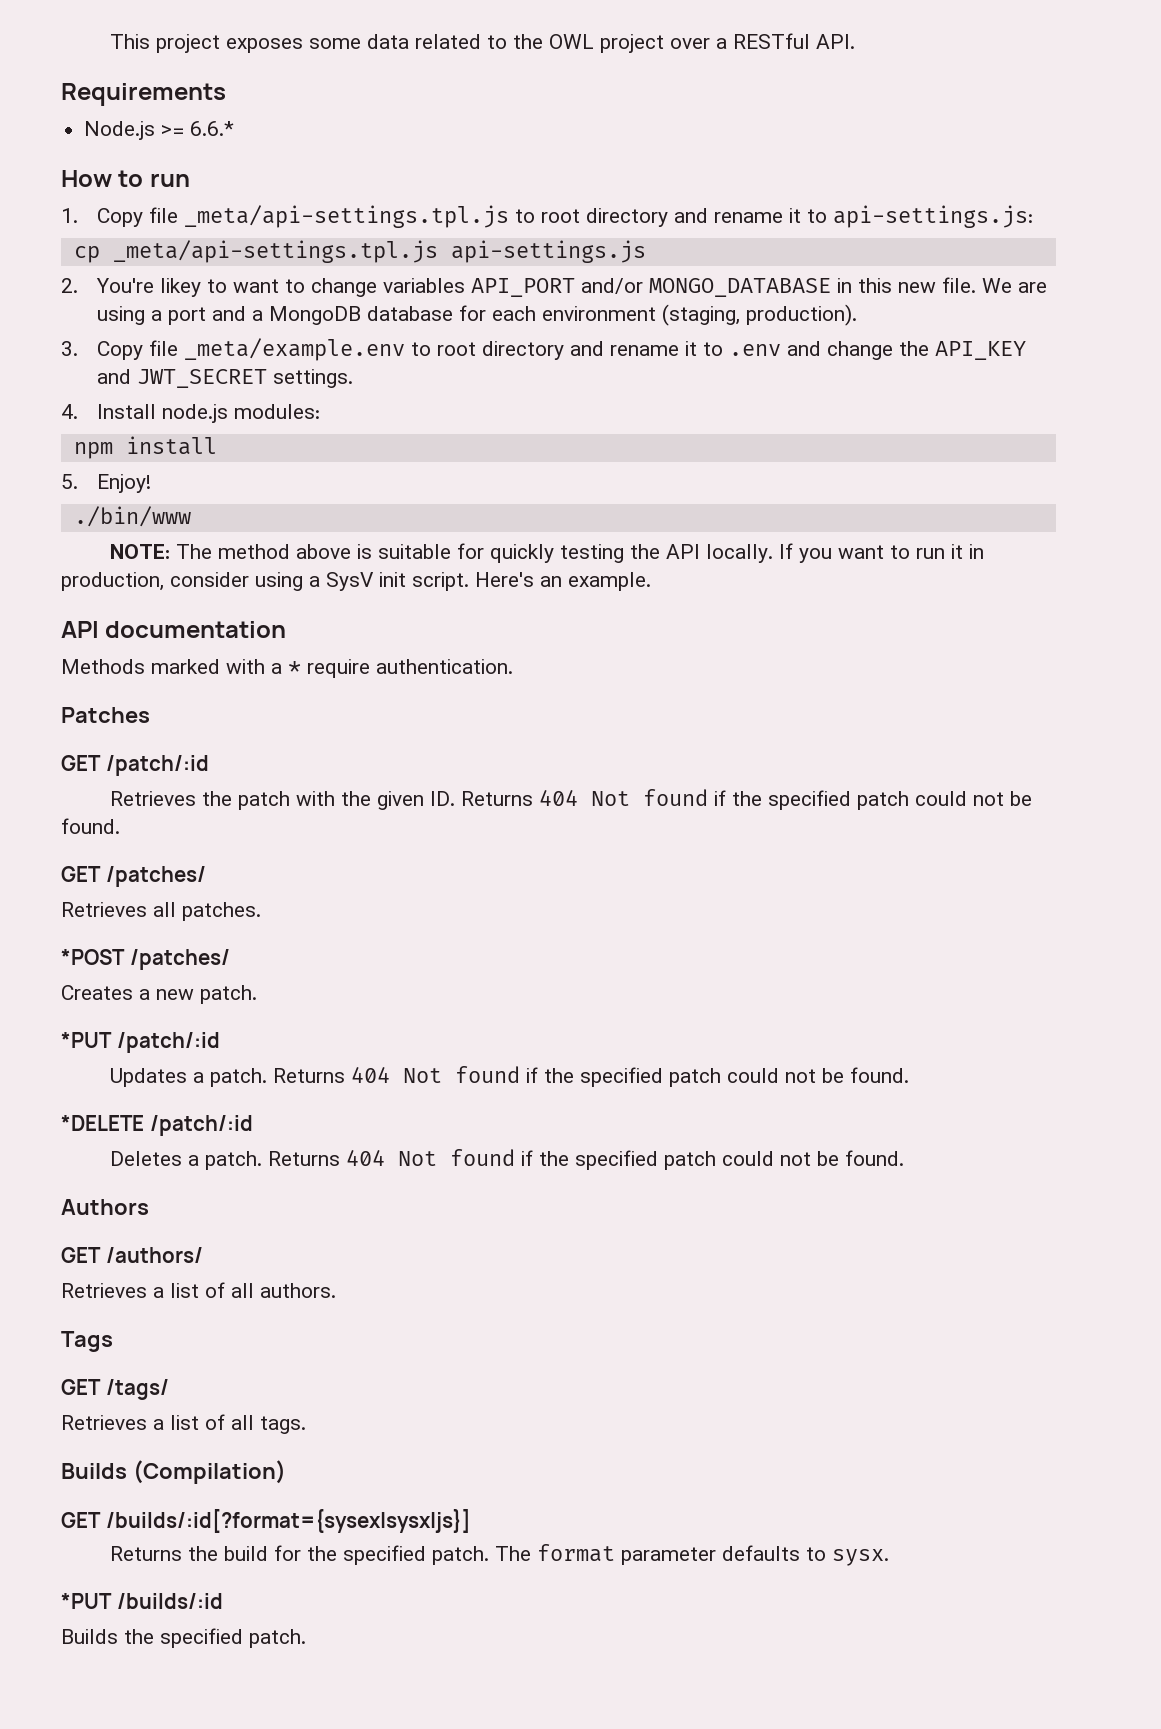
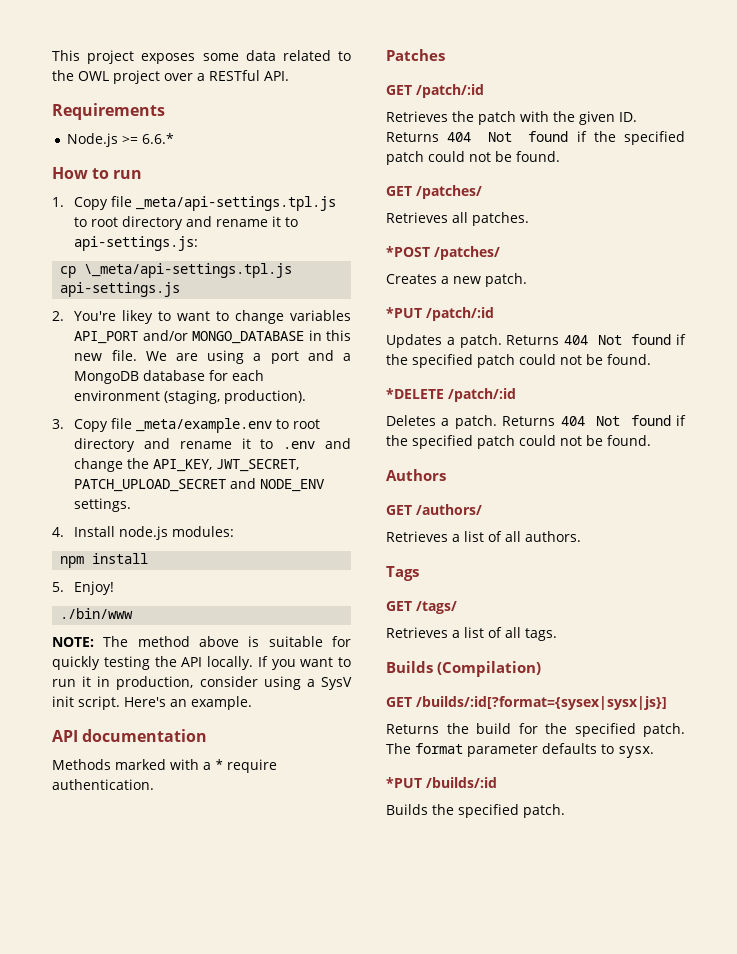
- cp _meta/api-settings.tpl.js api-settings.js
+ cp \_meta/api-settings.tpl.js api-settings.js
- 3. Copy file _meta/example.env to root directory and rename it to .env and change the API_KEY and JWT_SECRET settings.
+ 3. Copy file _meta/example.env to root directory and rename it to .env and change the API_KEY, JWT_SECRET, PATCH_UPLOAD_SECRET and NODE_ENV settings.

